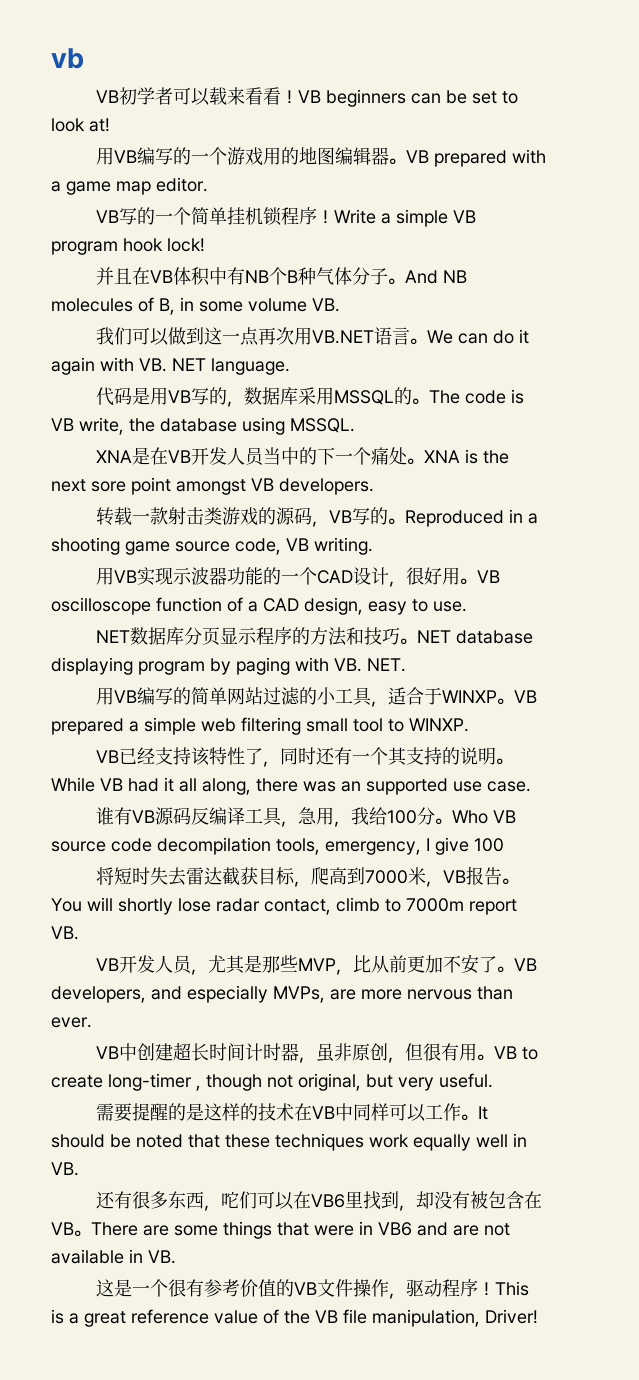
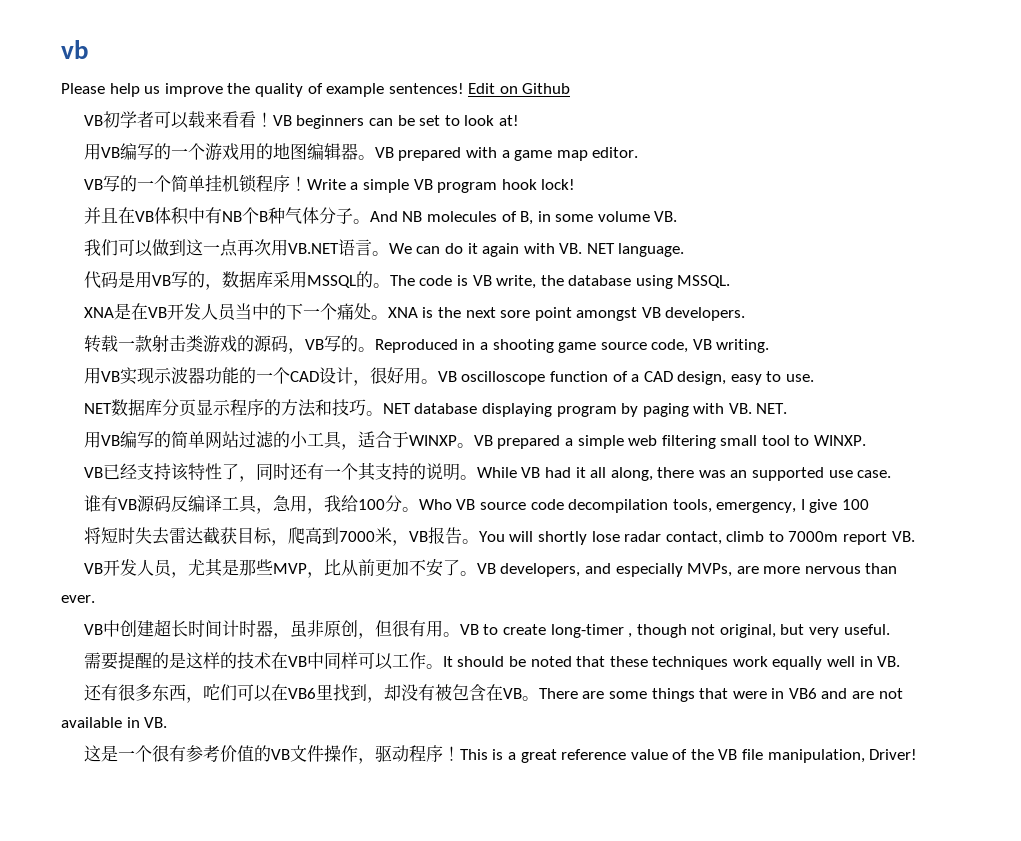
+ Please help us improve the quality of example sentences! Edit on Github

